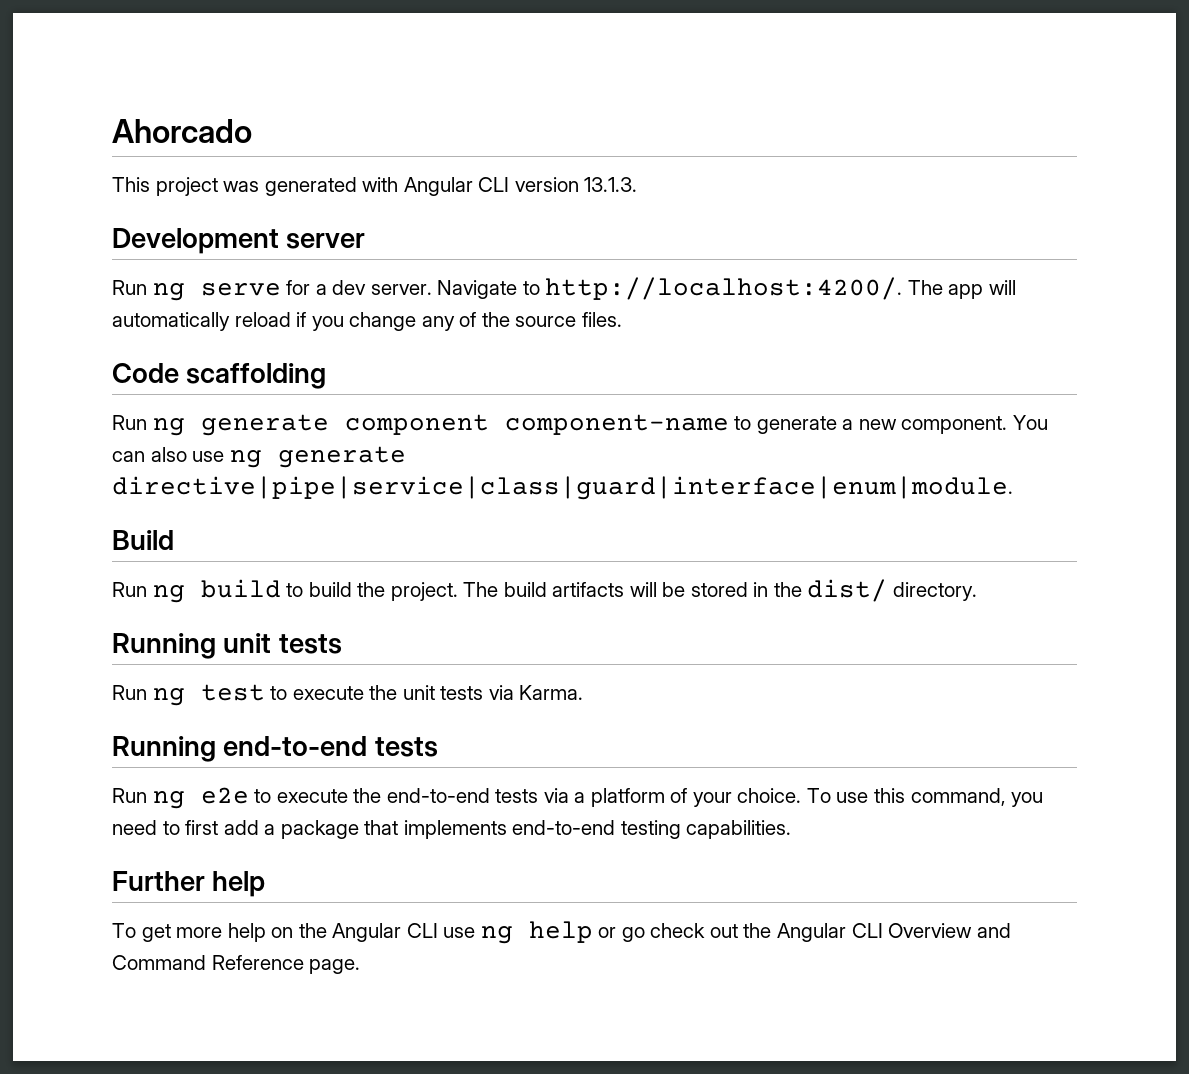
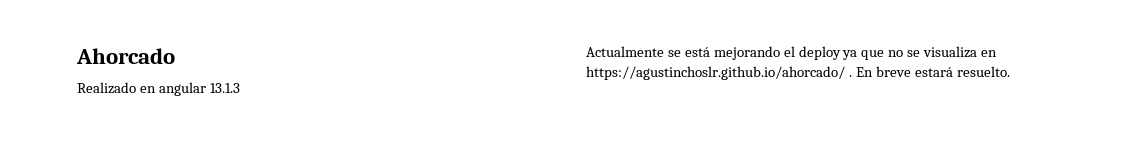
- This project was generated with Angular CLI version 13.1.3.
- Development server
- Run ng serve for a dev server. Navigate to http://localhost:4200/. The app will automatically reload if you change any of the source files.
- Code scaffolding
- Run ng generate component component-name to generate a new component. You can also use ng generate directive|pipe|service|class|guard|interface|enum|module.
- Build
- Run ng build to build the project. The build artifacts will be stored in the dist/ directory.
- Running unit tests
- Run ng test to execute the unit tests via Karma.
- Running end-to-end tests
- Run ng e2e to execute the end-to-end tests via a platform of your choice. To use this command, you need to first add a package that implements end-to-end testing capabilities.
- Further help
- To get more help on the Angular CLI use ng help or go check out the Angular CLI Overview and Command Reference page.
+ Realizado en angular 13.1.3
+ Actualmente se está mejorando el deploy ya que no se visualiza en https://agustinchoslr.github.io/ahorcado/ . En breve estará resuelto.

